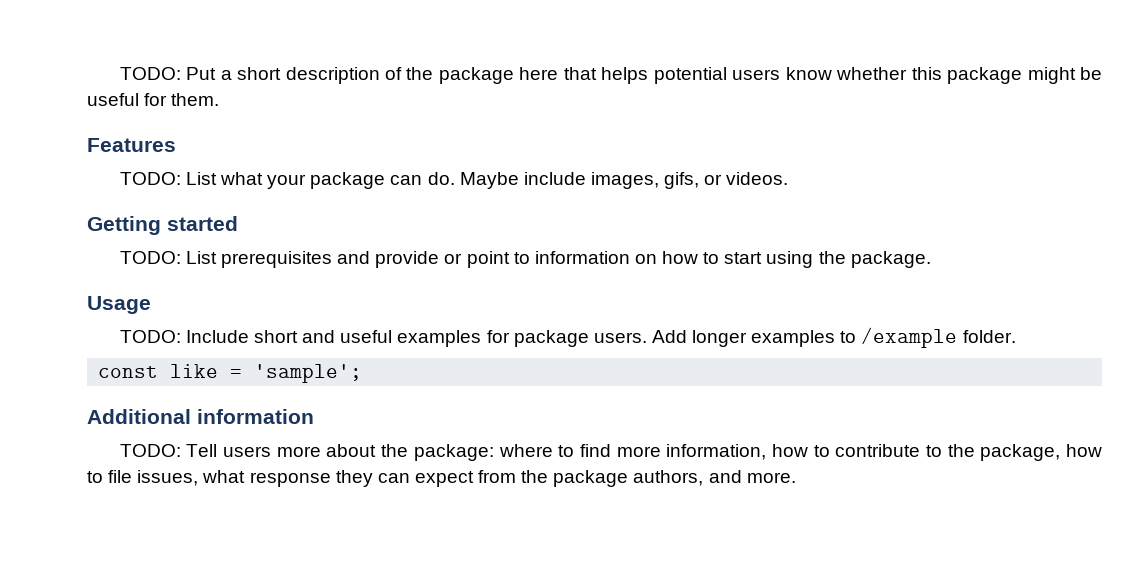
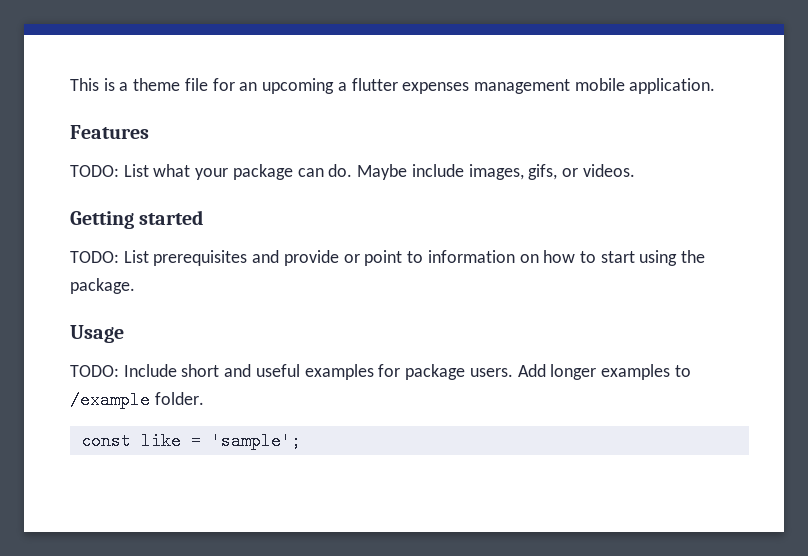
- TODO: Put a short description of the package here that helps potential users know whether this package might be useful for them.
+ This is a theme file for an upcoming a flutter expenses management mobile application.
- Additional information
- TODO: Tell users more about the package: where to find more information, how to contribute to the package, how to file issues, what response they can expect from the package authors, and more.

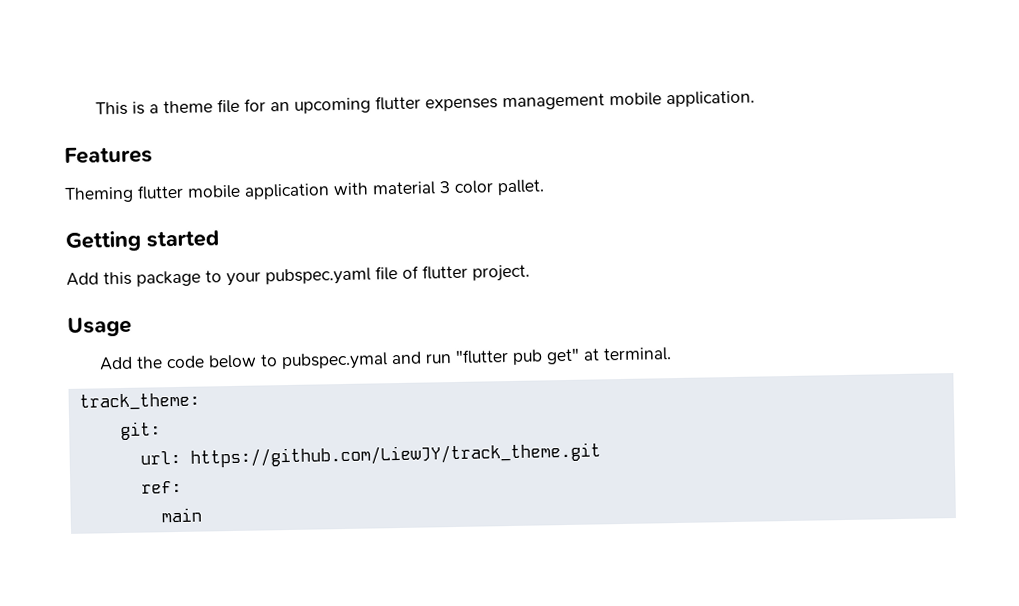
- This is a theme file for an upcoming a flutter expenses management mobile application.
+ This is a theme file for an upcoming flutter expenses management mobile application.
- TODO: List what your package can do. Maybe include images, gifs, or videos.
+ Theming flutter mobile application with material 3 color pallet.
  Getting started
- TODO: List prerequisites and provide or point to information on how to start using the package.
+ Add this package to your pubspec.yaml file of flutter project.
  Usage
- TODO: Include short and useful examples for package users. Add longer examples to /example folder.
- const like = 'sample';
+ Add the code below to pubspec.ymal and run "flutter pub get" at terminal.
+ track_theme:
+ git:
+ url: https://github.com/LiewJY/track_theme.git
+ ref:
+ main

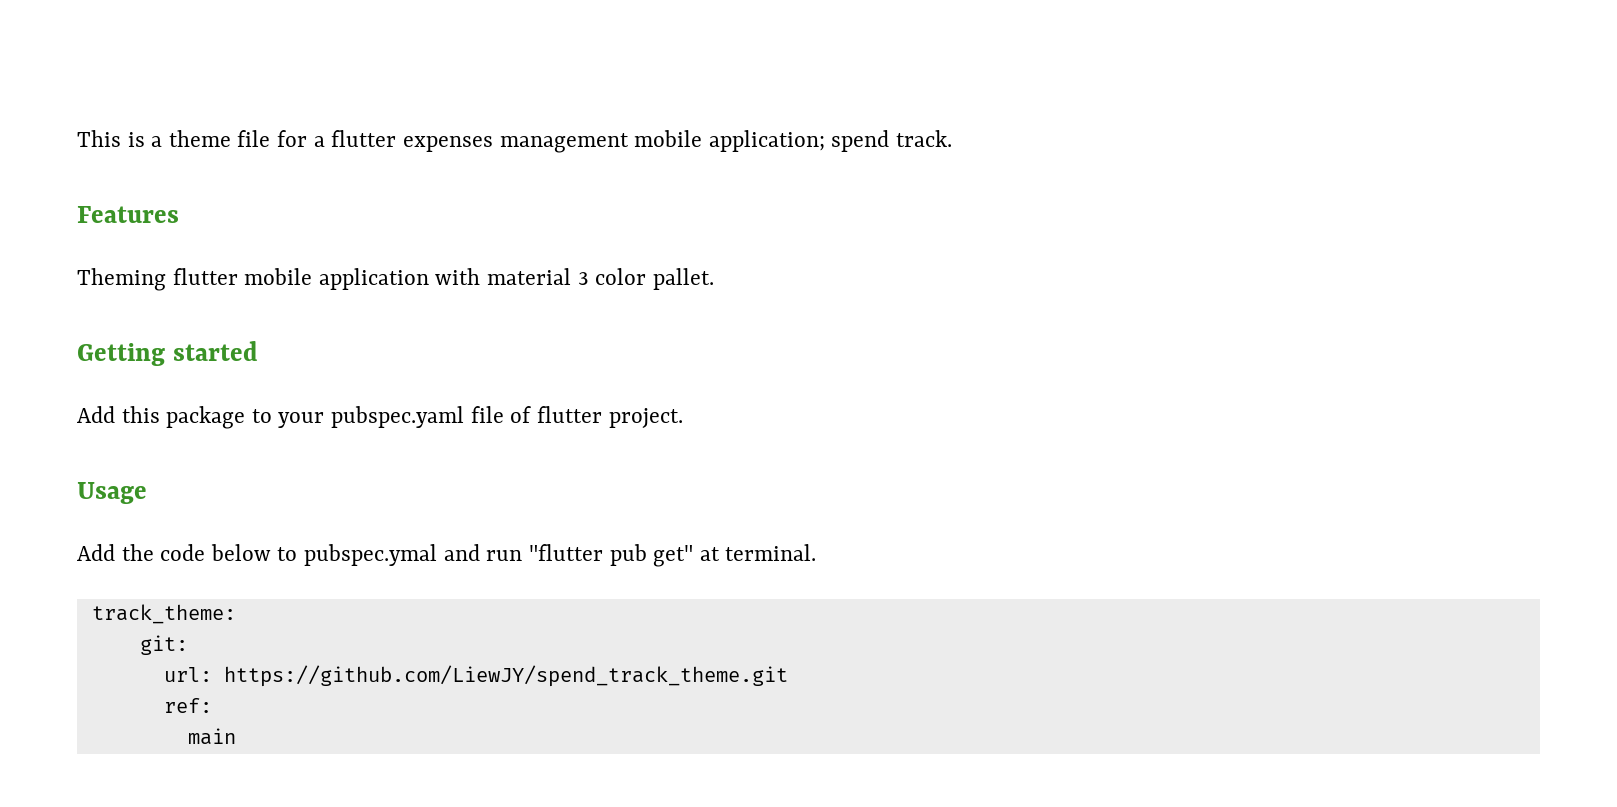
- This is a theme file for an upcoming flutter expenses management mobile application.
+ This is a theme file for a flutter expenses management mobile application; spend track.
- url: https://github.com/LiewJY/track_theme.git
+ url: https://github.com/LiewJY/spend_track_theme.git

